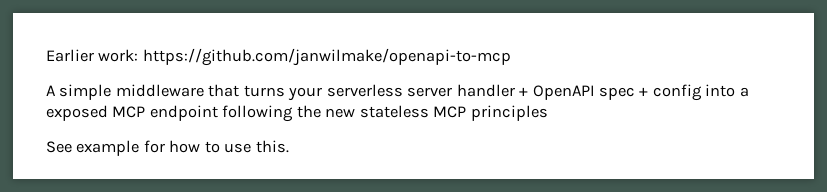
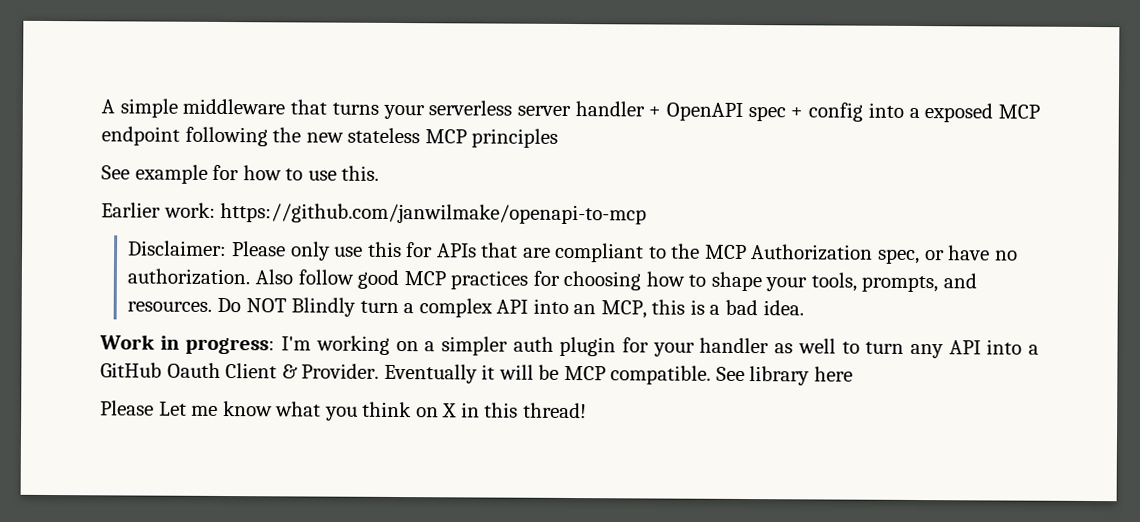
- Earlier work: https://github.com/janwilmake/openapi-to-mcp
+ Earlier work: https://github.com/janwilmake/openapi-to-mcp
+ Disclaimer: Please only use this for APIs that are compliant to the MCP Authorization spec, or have no authorization. Also follow good MCP practices for choosing how to shape your tools, prompts, and resources. Do NOT Blindly turn a complex API into an MCP, this is a bad idea.
+ Work in progress: I'm working on a simpler auth plugin for your handler as well to turn any API into a GitHub Oauth Client & Provider. Eventually it will be MCP compatible. See library here
+ Please Let me know what you think on X in this thread!

